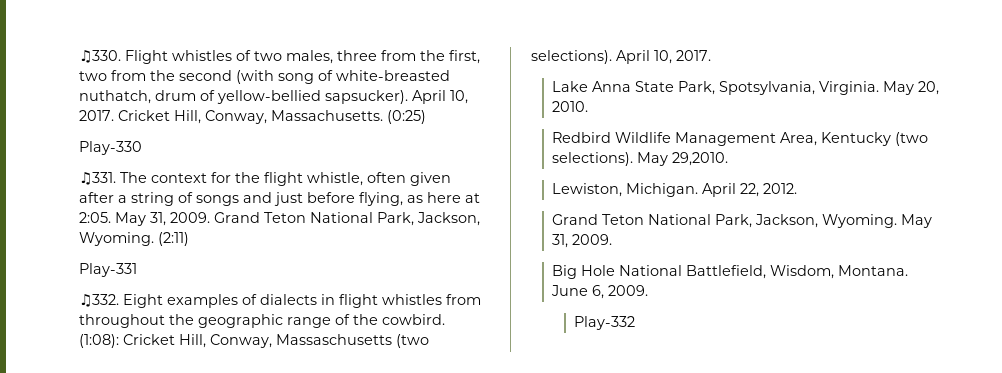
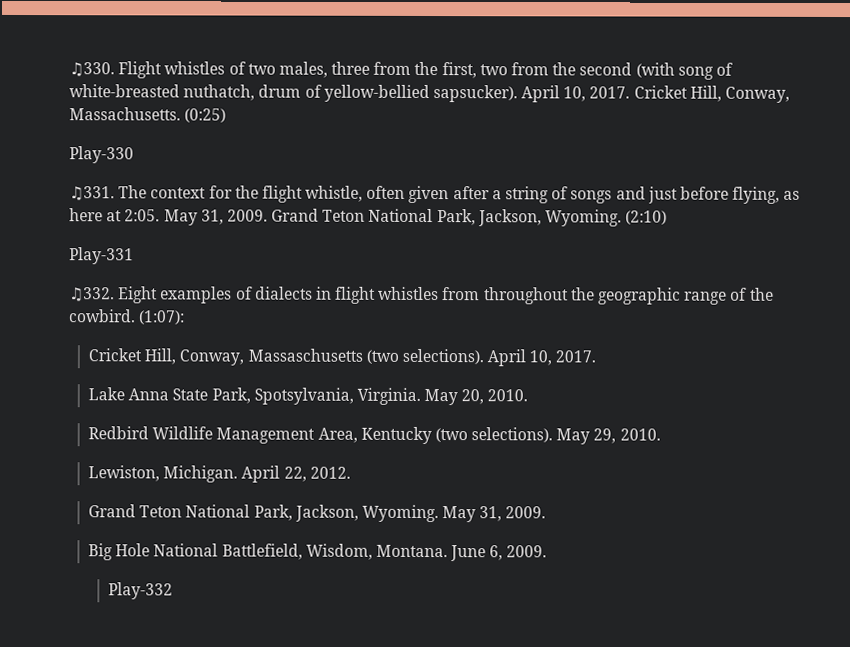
- (2:11)
+ (2:10)
- (1:08): Cricket Hill, Conway, Massaschusetts (two selections).
+ (1:07):
+ Cricket Hill, Conway, Massaschusetts (two selections).
- May 29,2010.
+ May 29, 2010.

